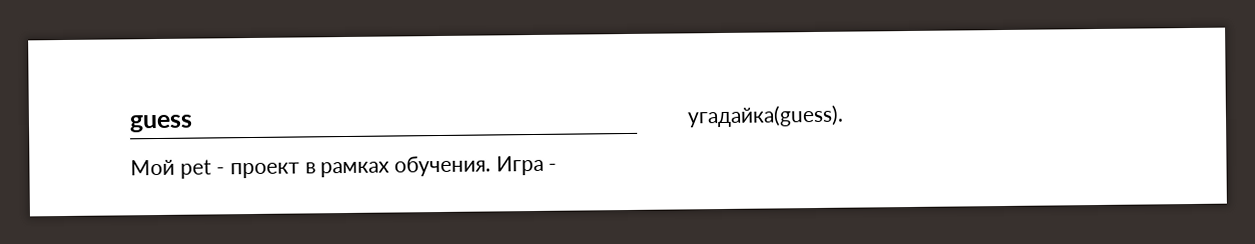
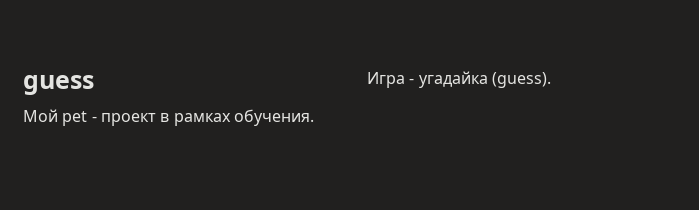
- Игра - угадайка(guess).
+ Игра - угадайка (guess).

